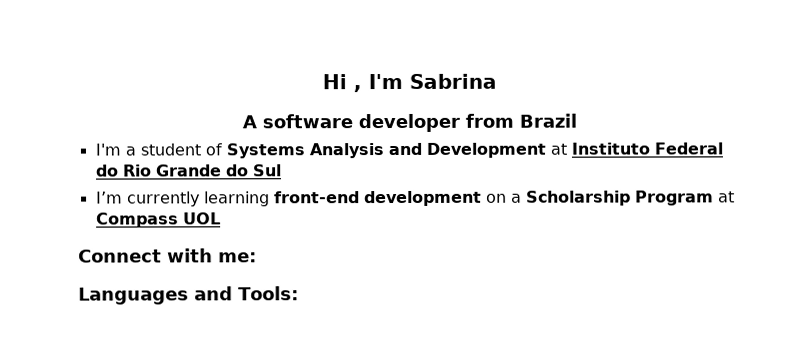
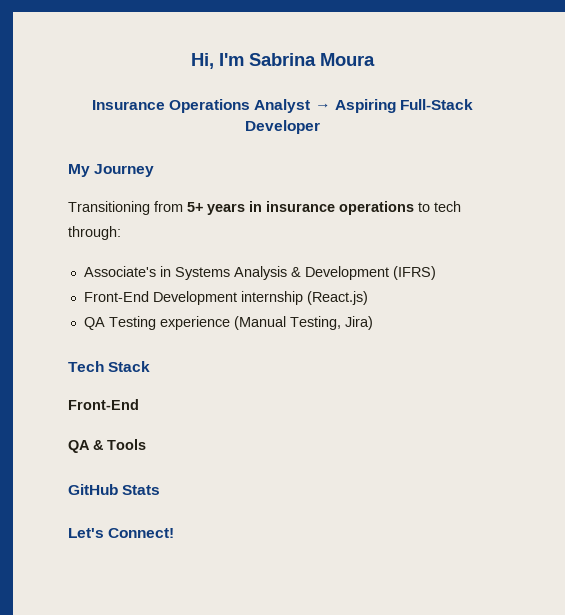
- Hi , I'm Sabrina
- A software developer from Brazil
- I'm a student of Systems Analysis and Development at Instituto Federal do Rio Grande do Sul
- I’m currently learning front-end development on a Scholarship Program at Compass UOL
- Connect with me:
- Languages and Tools:
+ Hi, I'm Sabrina Moura
+ Insurance Operations Analyst → Aspiring Full-Stack Developer
+ My Journey
+ Transitioning from 5+ years in insurance operations to tech through:
+ Associate's in Systems Analysis & Development (IFRS)
+ Front-End Development internship (React.js)
+ QA Testing experience (Manual Testing, Jira)
+ Tech Stack
+ Front-End
+ QA & Tools
+ GitHub Stats
+ Let's Connect!

